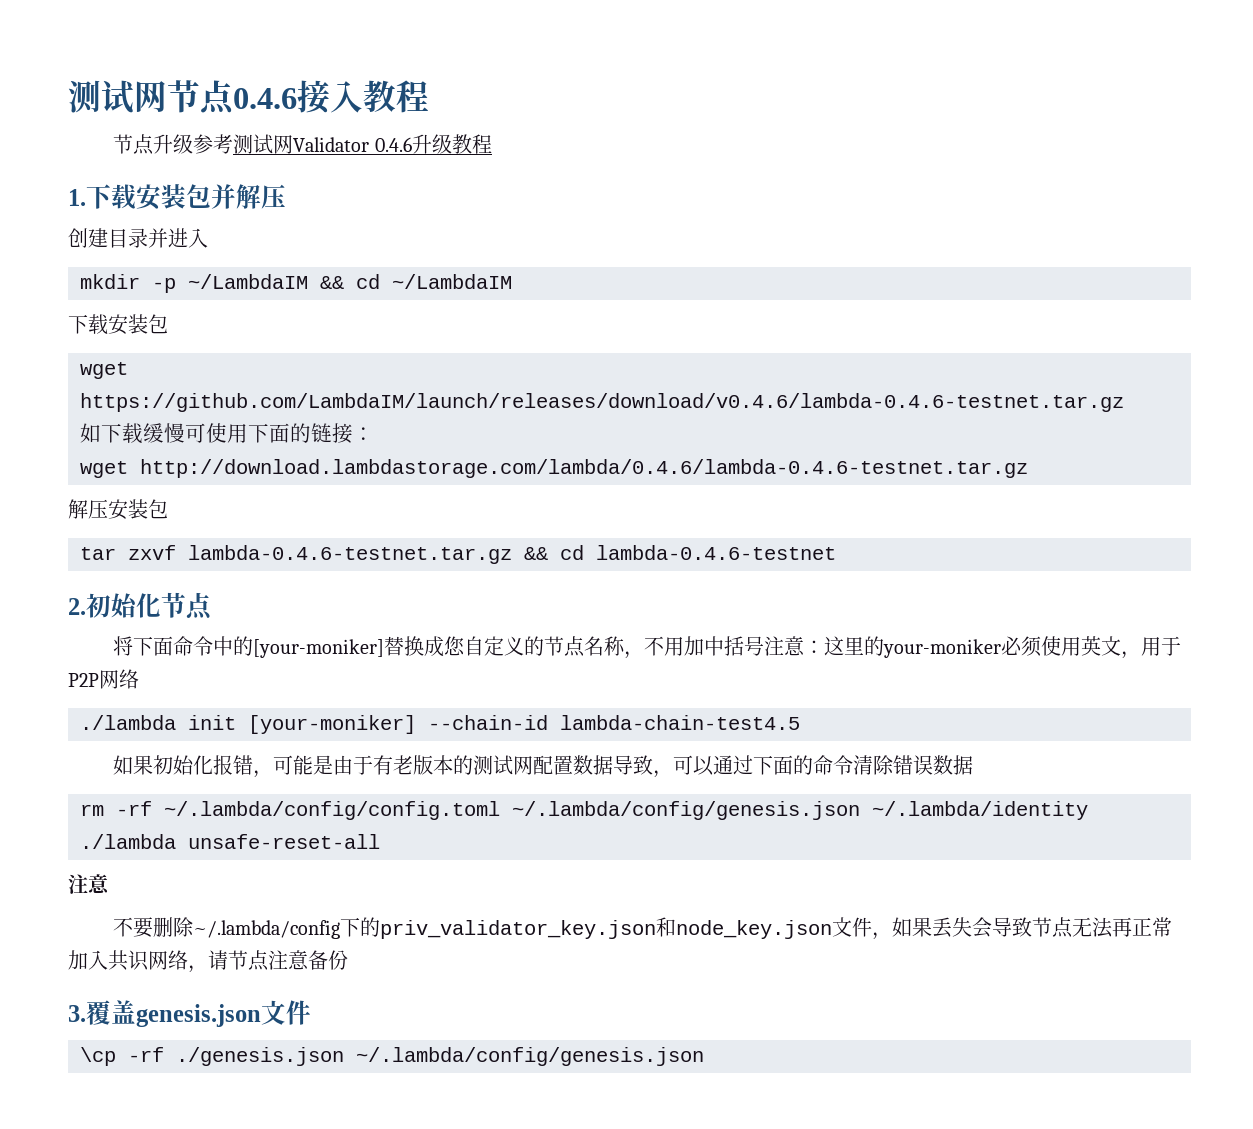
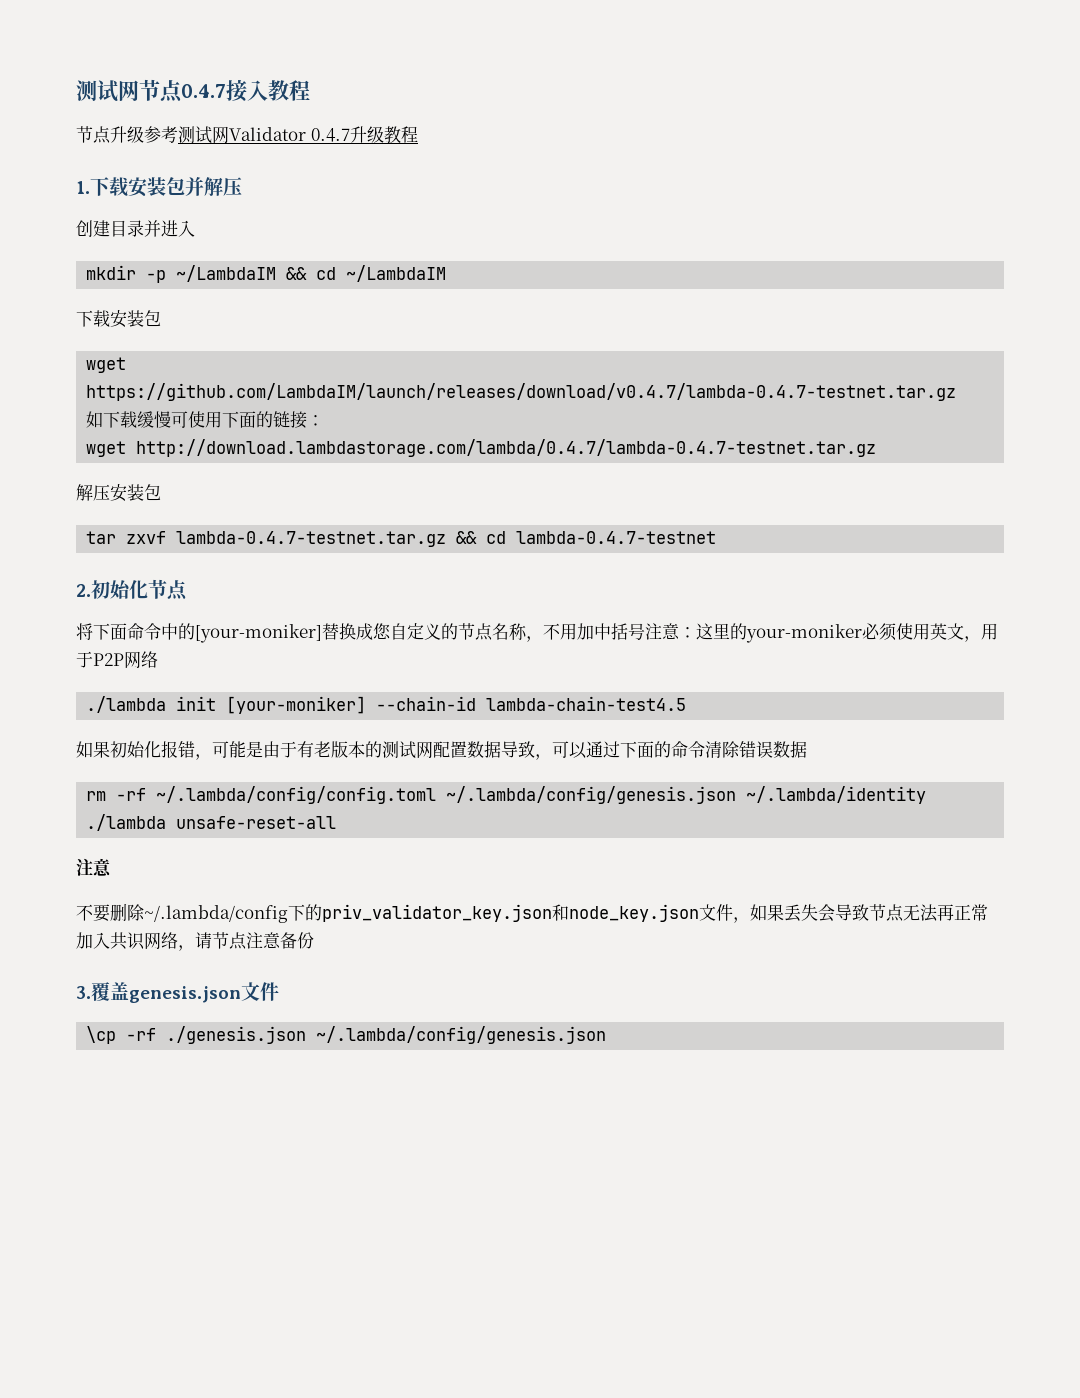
- 测试网节点0.4.6接入教程
+ 测试网节点0.4.7接入教程
- 节点升级参考测试网Validator 0.4.6升级教程
+ 节点升级参考测试网Validator 0.4.7升级教程
- wget https://github.com/LambdaIM/launch/releases/download/v0.4.6/lambda-0.4.6-testnet.tar.gz
+ wget https://github.com/LambdaIM/launch/releases/download/v0.4.7/lambda-0.4.7-testnet.tar.gz
- wget http://download.lambdastorage.com/lambda/0.4.6/lambda-0.4.6-testnet.tar.gz
+ wget http://download.lambdastorage.com/lambda/0.4.7/lambda-0.4.7-testnet.tar.gz
- tar zxvf lambda-0.4.6-testnet.tar.gz && cd lambda-0.4.6-testnet
+ tar zxvf lambda-0.4.7-testnet.tar.gz && cd lambda-0.4.7-testnet

